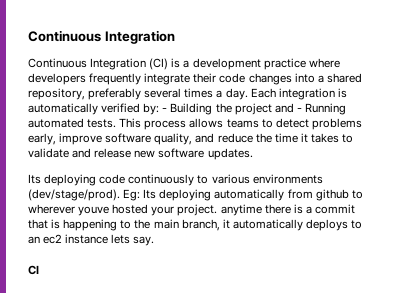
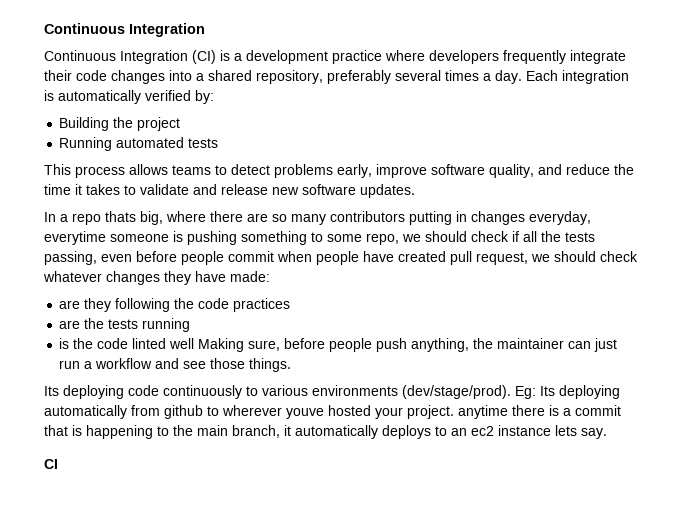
- Each integration is automatically verified by: - Building the project and - Running automated tests. This process allows teams to detect problems early, improve software quality, and reduce the time it takes to validate and release new software updates.
+ Each integration is automatically verified by:
+ Building the project
+ Running automated tests
+ This process allows teams to detect problems early, improve software quality, and reduce the time it takes to validate and release new software updates.
+ In a repo thats big, where there are so many contributors putting in changes everyday, everytime someone is pushing something to some repo, we should check if all the tests passing, even before people commit when people have created pull request, we should check whatever changes they have made:
+ are they following the code practices
+ are the tests running
+ is the code linted well Making sure, before people push anything, the maintainer can just run a workflow and see those things.

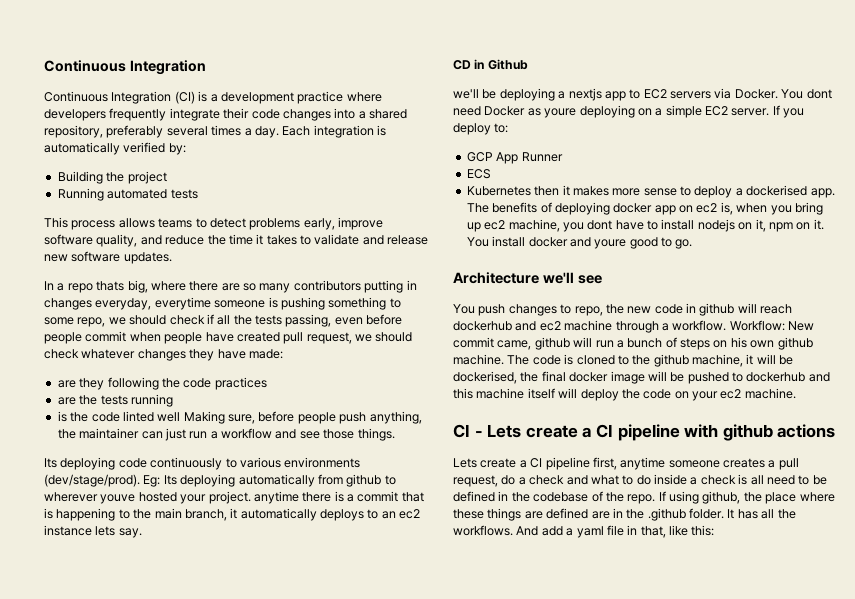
- CI
+ CD in Github
+ we'll be deploying a nextjs app to EC2 servers via Docker. You dont need Docker as youre deploying on a simple EC2 server. If you deploy to:
+ GCP App Runner
+ ECS
+ Kubernetes then it makes more sense to deploy a dockerised app. The benefits of deploying docker app on ec2 is, when you bring up ec2 machine, you dont have to install nodejs on it, npm on it. You install docker and youre good to go.
+ Architecture we'll see
+ You push changes to repo, the new code in github will reach dockerhub and ec2 machine through a workflow. Workflow: New commit came, github will run a bunch of steps on his own github machine. The code is cloned to the github machine, it will be dockerised, the final docker image will be pushed to dockerhub and this machine itself will deploy the code on your ec2 machine.
+ CI - Lets create a CI pipeline with github actions
+ Lets create a CI pipeline first, anytime someone creates a pull request, do a check and what to do inside a check is all need to be defined in the codebase of the repo. If using github, the place where these things are defined are in the .github folder. It has all the workflows. And add a yaml file in that, like this:

